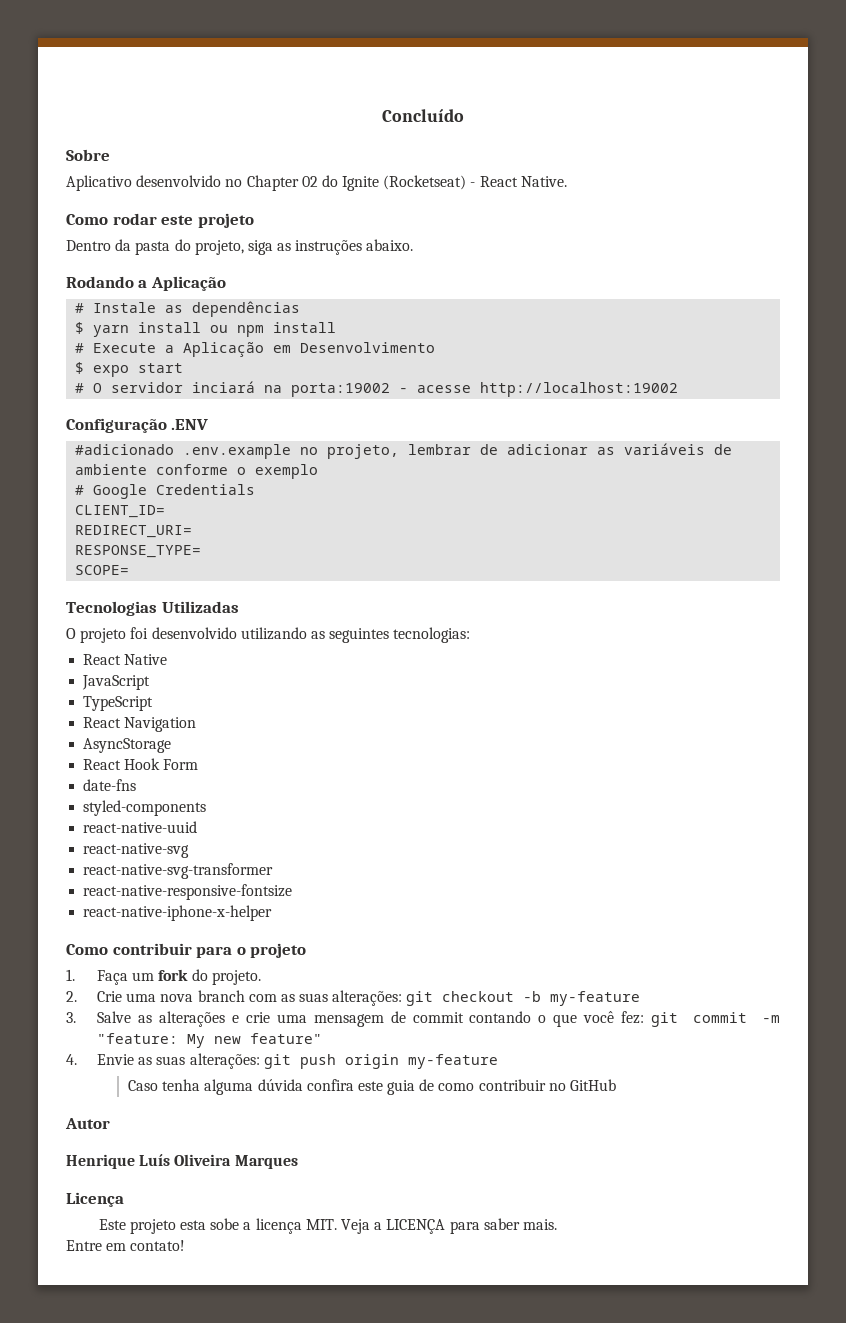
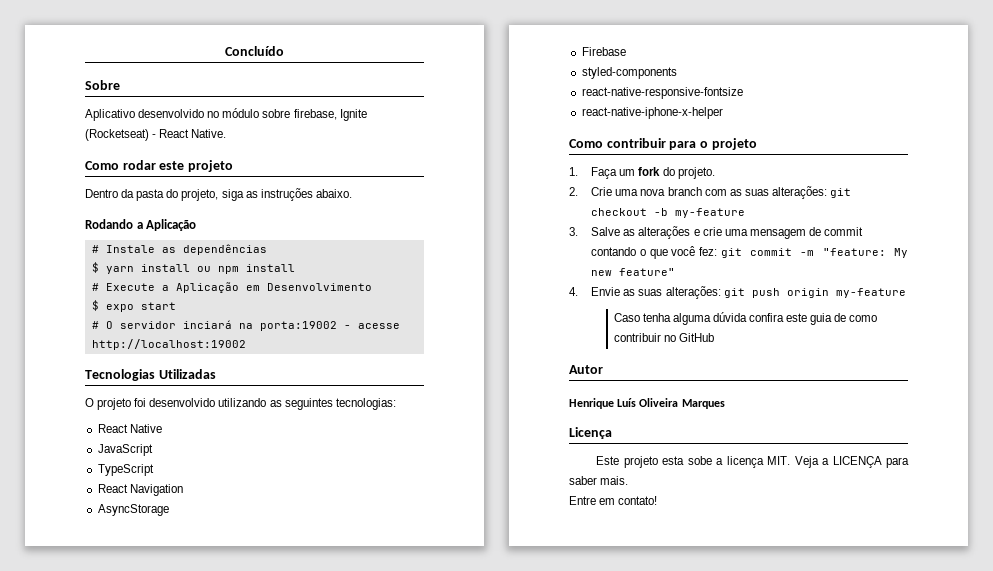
- Aplicativo desenvolvido no Chapter 02 do Ignite (Rocketseat) - React Native.
+ Aplicativo desenvolvido no módulo sobre firebase, Ignite (Rocketseat) - React Native.
- Configuração .ENV
- #adicionado .env.example no projeto, lembrar de adicionar as variáveis de ambiente conforme o exemplo
- # Google Credentials
- CLIENT_ID=
- REDIRECT_URI=
- RESPONSE_TYPE=
- SCOPE=
- React Hook Form
- date-fns
+ Firebase
  styled-components
- react-native-uuid
- react-native-svg
- react-native-svg-transformer

